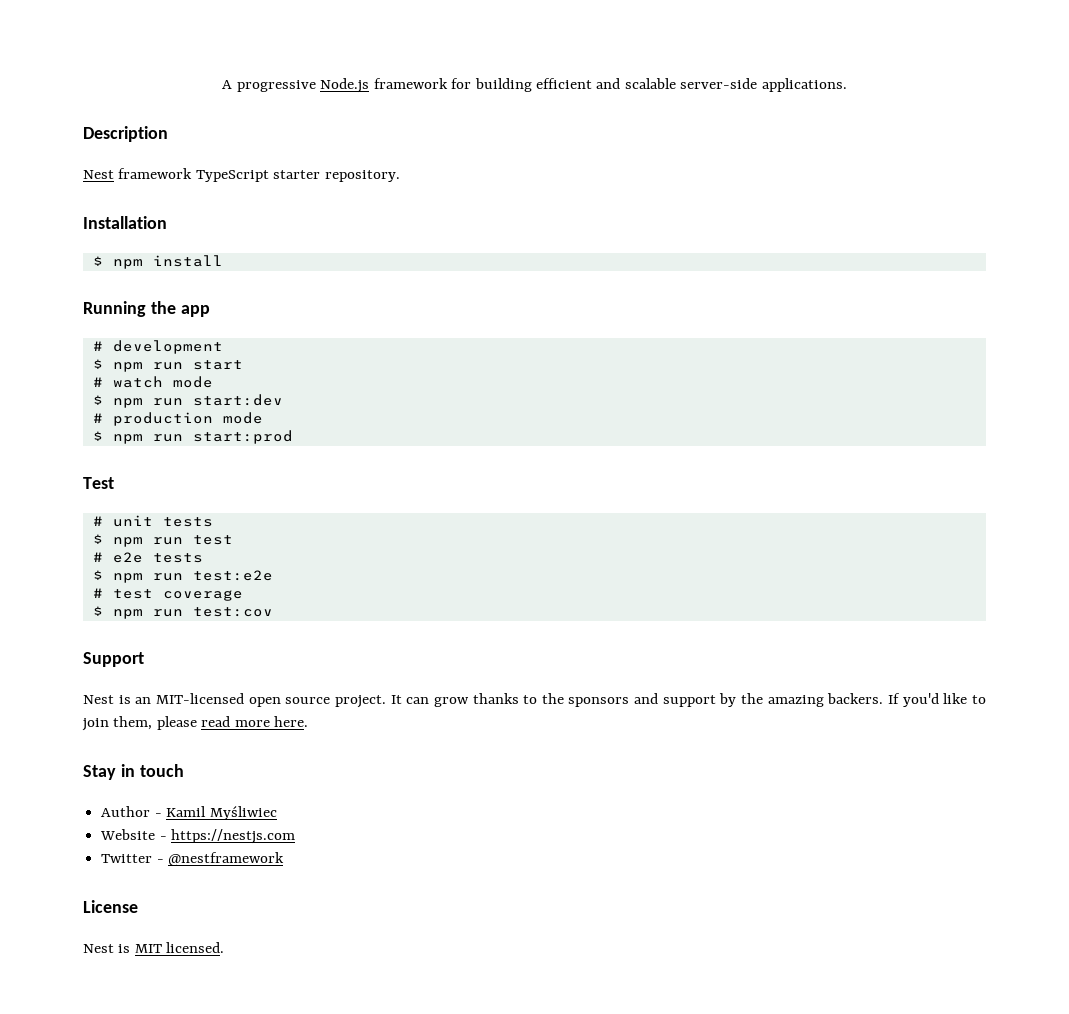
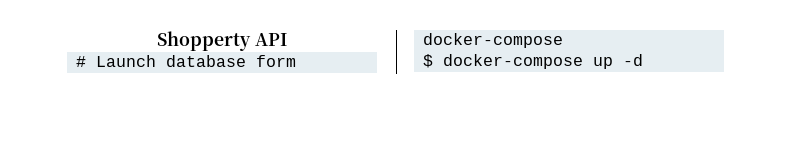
- A progressive Node.js framework for building efficient and scalable server-side applications.
- Description
- Nest framework TypeScript starter repository.
- Installation
- $ npm install
- Running the app
- # development
- $ npm run start
- # watch mode
- $ npm run start:dev
- # production mode
- $ npm run start:prod
- Test
- # unit tests
- $ npm run test
- # e2e tests
- $ npm run test:e2e
- # test coverage
- $ npm run test:cov
- Support
- Nest is an MIT-licensed open source project. It can grow thanks to the sponsors and support by the amazing backers. If you'd like to join them, please read more here.
- Stay in touch
- Author - Kamil Myśliwiec
- Website - https://nestjs.com
- Twitter - @nestframework
- License
- Nest is MIT licensed.
+ Shopperty API
+ # Launch database form docker-compose
+ $ docker-compose up -d

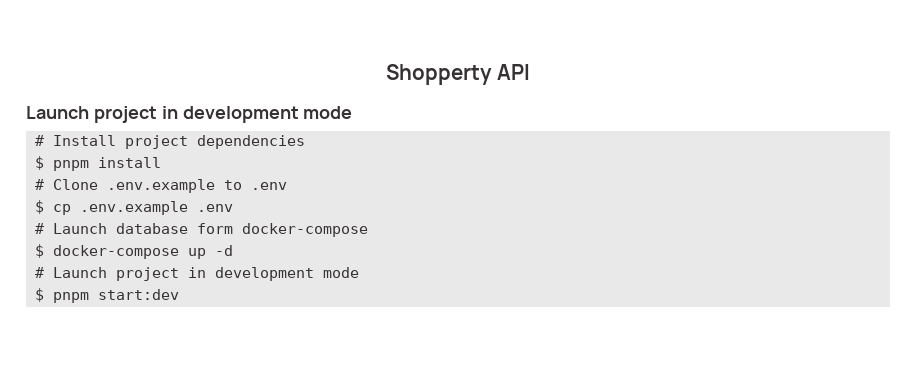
  Shopperty API
+ Launch project in development mode
+ # Install project dependencies
+ $ pnpm install
+ # Clone .env.example to .env
+ $ cp .env.example .env
+ # Launch project in development mode
+ $ pnpm start:dev

